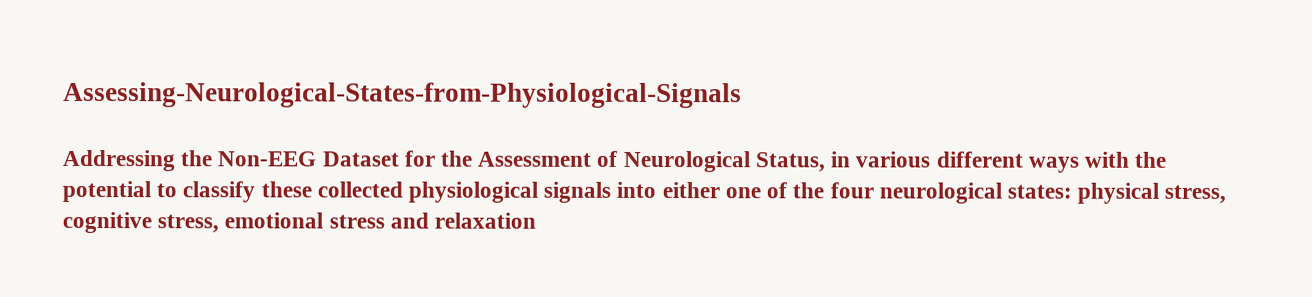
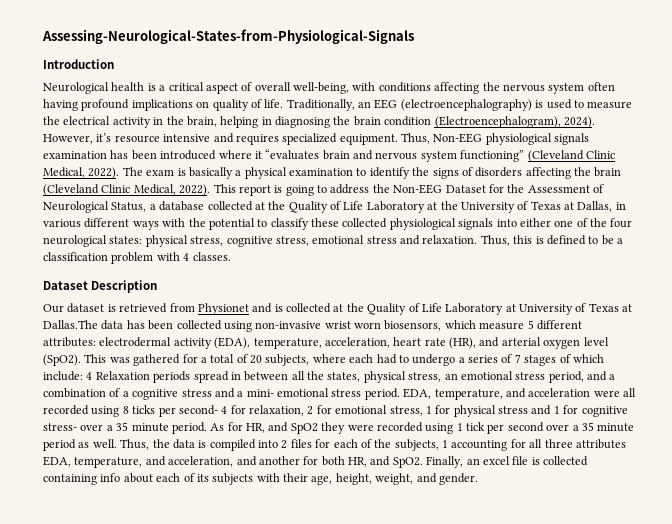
- Addressing the Non-EEG Dataset for the Assessment of Neurological Status, in various different ways with the potential to classify these collected physiological signals into either one of the four neurological states: physical stress, cognitive stress, emotional stress and relaxation
+ Introduction
+ Neurological health is a critical aspect of overall well-being, with conditions affecting the nervous system often having profound implications on quality of life. Traditionally, an EEG (electroencephalography) is used to measure the electrical activity in the brain, helping in diagnosing the brain condition (Electroencephalogram), 2024). However, it’s resource intensive and requires specialized equipment. Thus, Non-EEG physiological signals examination has been introduced where it “evaluates brain and nervous system functioning” (Cleveland Clinic Medical, 2022). The exam is basically a physical examination to identify the signs of disorders affecting the brain (Cleveland Clinic Medical, 2022). This report is going to address the Non-EEG Dataset for the Assessment of Neurological Status, a database collected at the Quality of Life Laboratory at the University of Texas at Dallas, in various different ways with the potential to classify these collected physiological signals into either one of the four neurological states: physical stress, cognitive stress, emotional stress and relaxation. Thus, this is defined to be a classification problem with 4 classes.
+ Dataset Description
+ Our dataset is retrieved from Physionet and is collected at the Quality of Life Laboratory at University of Texas at Dallas.The data has been collected using non-invasive wrist worn biosensors, which measure 5 different attributes: electrodermal activity (EDA), temperature, acceleration, heart rate (HR), and arterial oxygen level (SpO2). This was gathered for a total of 20 subjects, where each had to undergo a series of 7 stages of which include: 4 Relaxation periods spread in between all the states, physical stress, an emotional stress period, and a combination of a cognitive stress and a mini- emotional stress period. EDA, temperature, and acceleration were all recorded using 8 ticks per second- 4 for relaxation, 2 for emotional stress, 1 for physical stress and 1 for cognitive stress- over a 35 minute period. As for HR, and SpO2 they were recorded using 1 tick per second over a 35 minute period as well. Thus, the data is compiled into 2 files for each of the subjects, 1 accounting for all three attributes EDA, temperature, and acceleration, and another for both HR, and SpO2. Finally, an excel file is collected containing info about each of its subjects with their age, height, weight, and gender.

